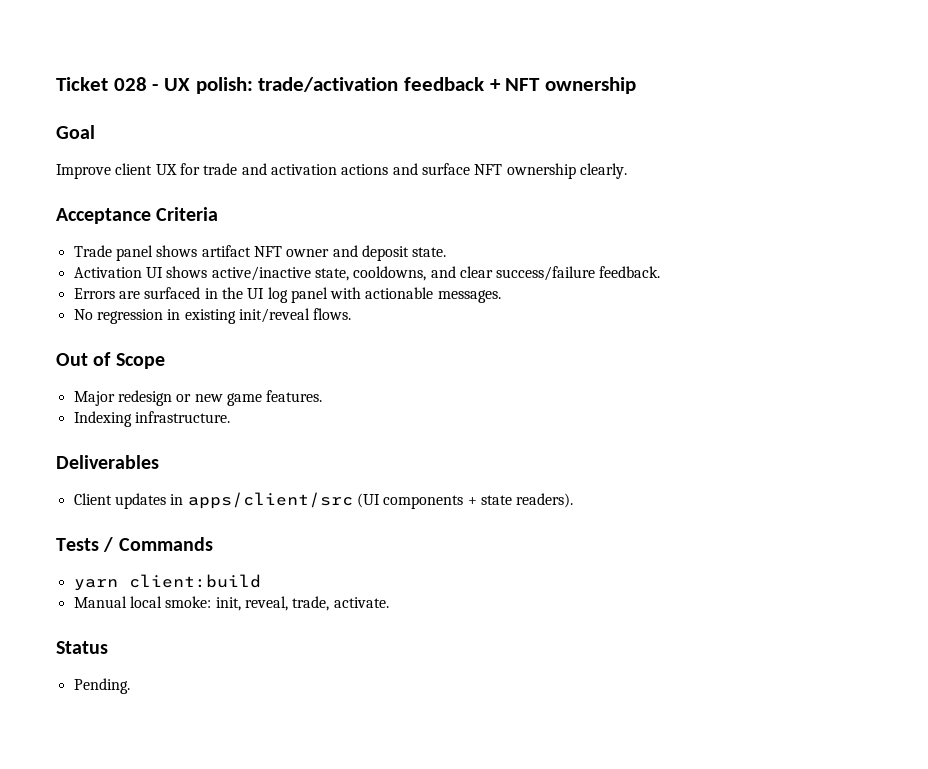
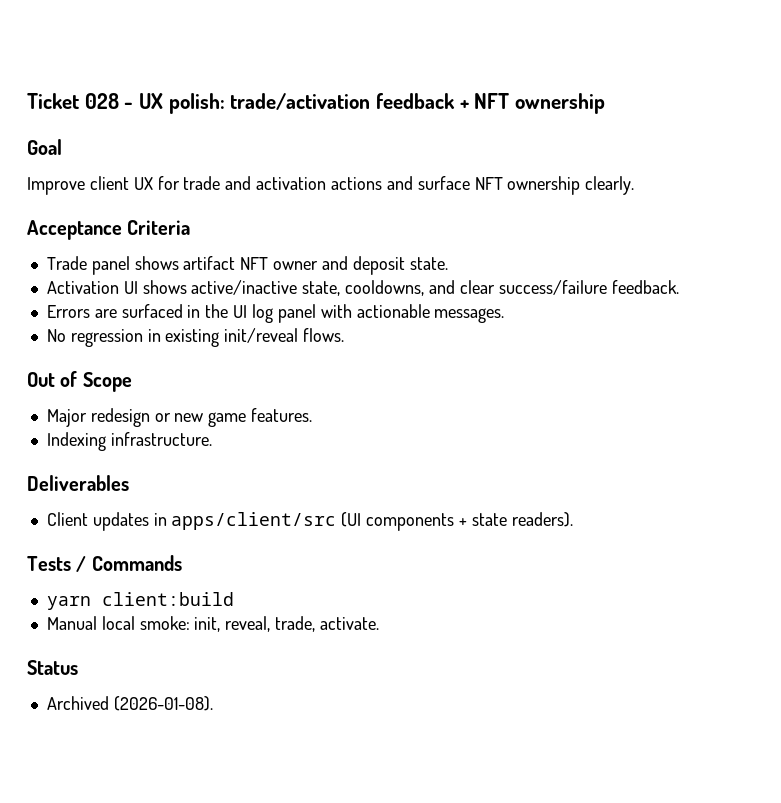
- Pending.
+ Archived (2026-01-08).

